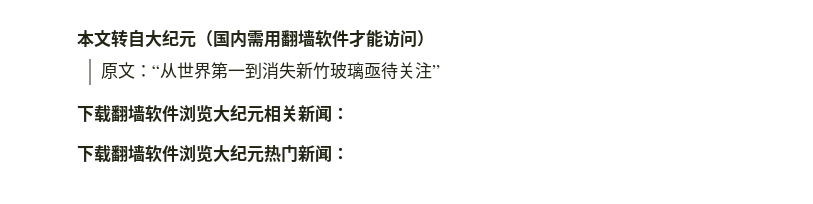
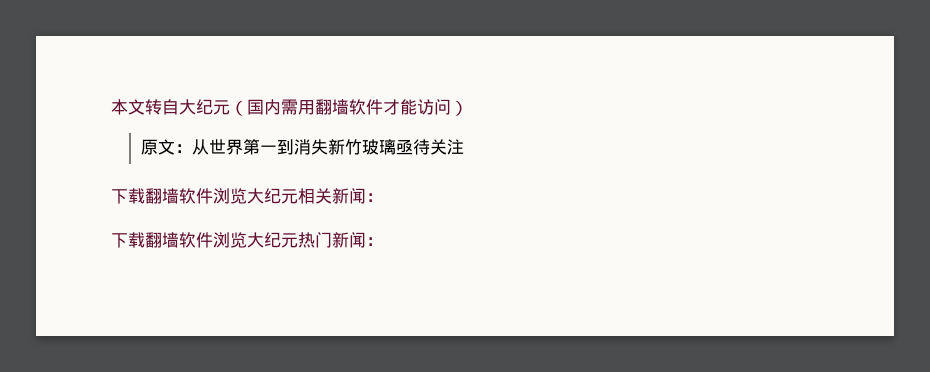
- 原文：“从世界第一到消失新竹玻璃亟待关注”
+ 原文：从世界第一到消失新竹玻璃亟待关注

